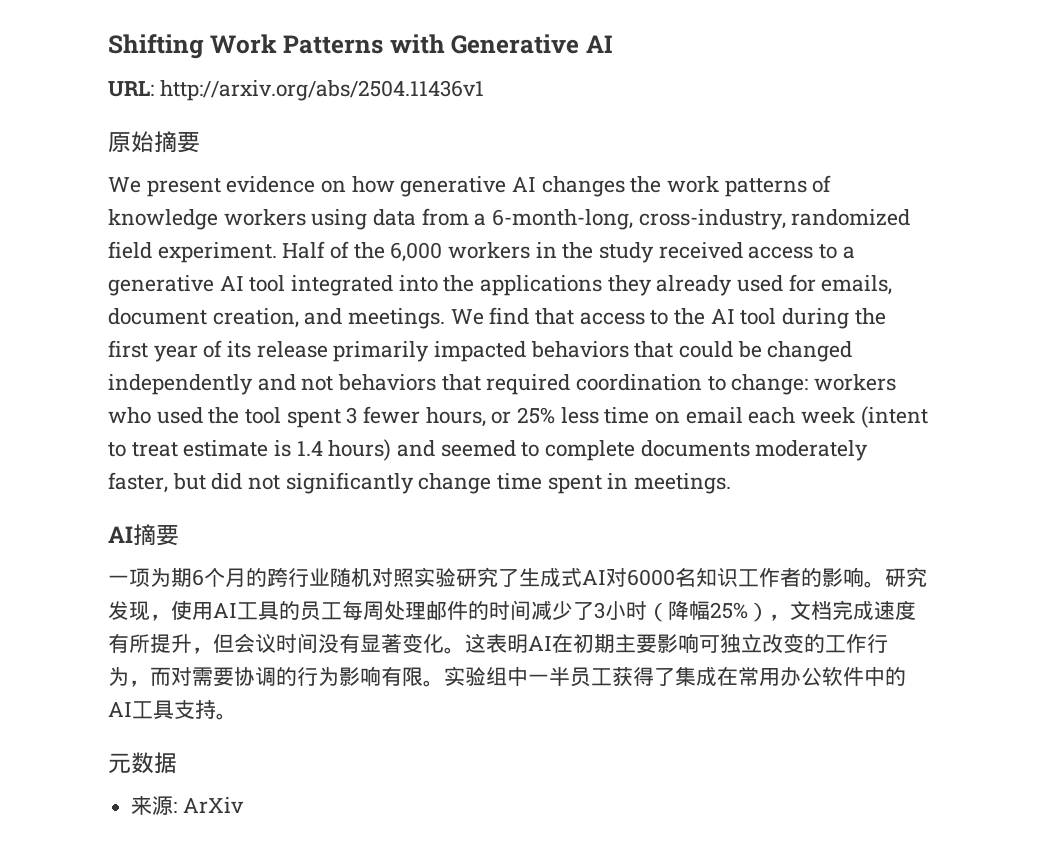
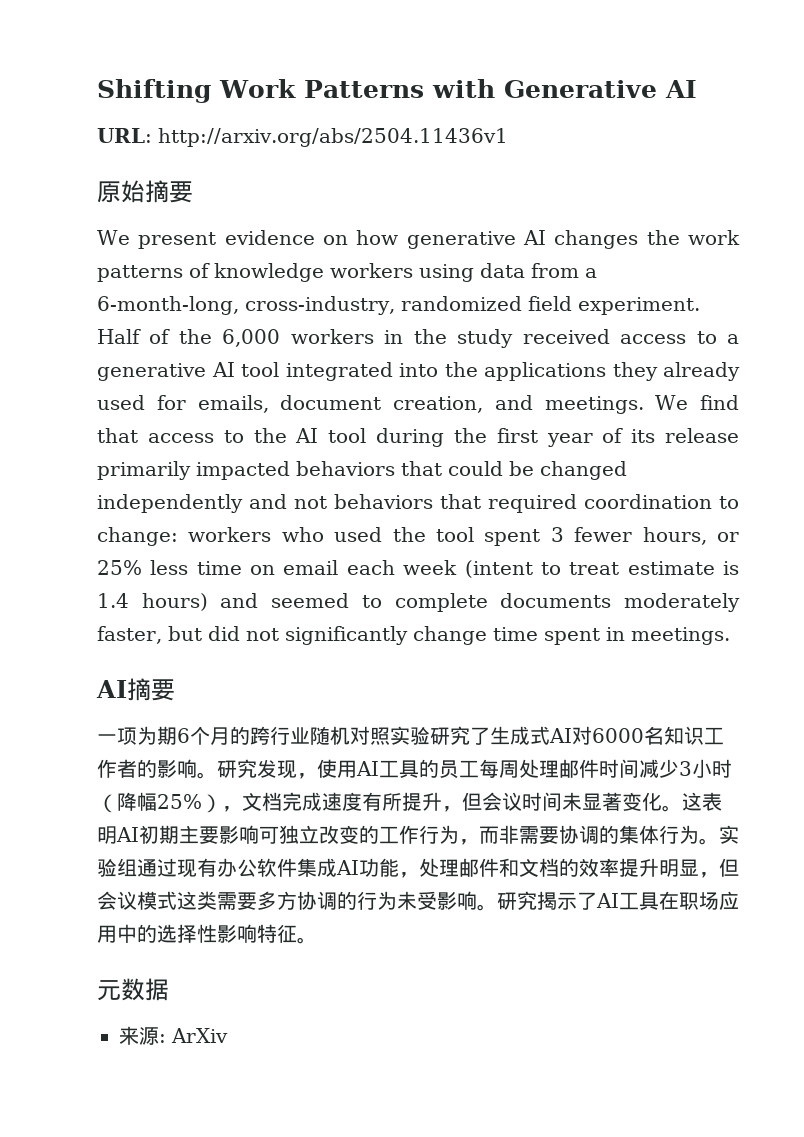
- 研究发现，使用AI工具的员工每周处理邮件的时间减少了3小时（降幅25%），文档完成速度有所提升，但会议时间没有显著变化。
+ 研究发现，使用AI工具的员工每周处理邮件时间减少3小时（降幅25%），文档完成速度有所提升，但会议时间未显著变化。
- 这表明AI在初期主要影响可独立改变的工作行为，而对需要协调的行为影响有限。实验组中一半员工获得了集成在常用办公软件中的AI工具支持。
+ 这表明AI初期主要影响可独立改变的工作行为，而非需要协调的集体行为。实验组通过现有办公软件集成AI功能，处理邮件和文档的效率提升明显，但会议模式这类需要多方协调的行为未受影响。研究揭示了AI工具在职场应用中的选择性影响特征。

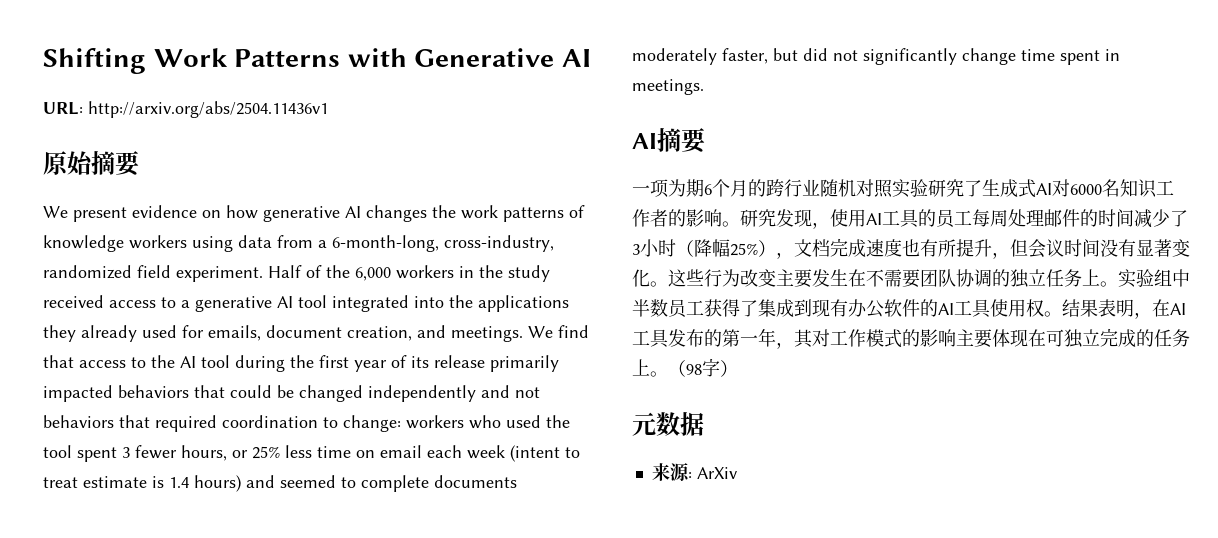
- 研究发现，使用AI工具的员工每周处理邮件时间减少3小时（降幅25%），文档完成速度有所提升，但会议时间未显著变化。
+ 研究发现，使用AI工具的员工每周处理邮件的时间减少了3小时（降幅25%），文档完成速度也有所提升，但会议时间没有显著变化。
- 这表明AI初期主要影响可独立改变的工作行为，而非需要协调的集体行为。实验组通过现有办公软件集成AI功能，处理邮件和文档的效率提升明显，但会议模式这类需要多方协调的行为未受影响。研究揭示了AI工具在职场应用中的选择性影响特征。
+ 这些行为改变主要发生在不需要团队协调的独立任务上。实验组中半数员工获得了集成到现有办公软件的AI工具使用权。结果表明，在AI工具发布的第一年，其对工作模式的影响主要体现在可独立完成的任务上。（98字）

